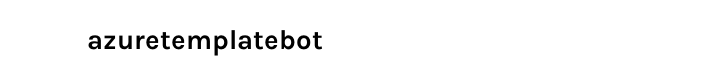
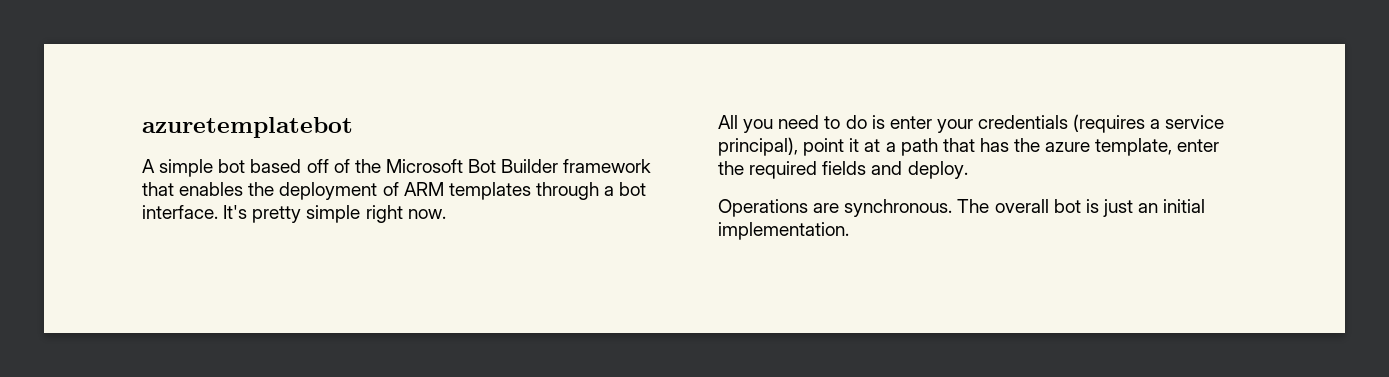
+ A simple bot based off of the Microsoft Bot Builder framework that enables the deployment of ARM templates through a bot interface. It's pretty simple right now.
+ All you need to do is enter your credentials (requires a service principal), point it at a path that has the azure template, enter the required fields and deploy.
+ Operations are synchronous. The overall bot is just an initial implementation.

